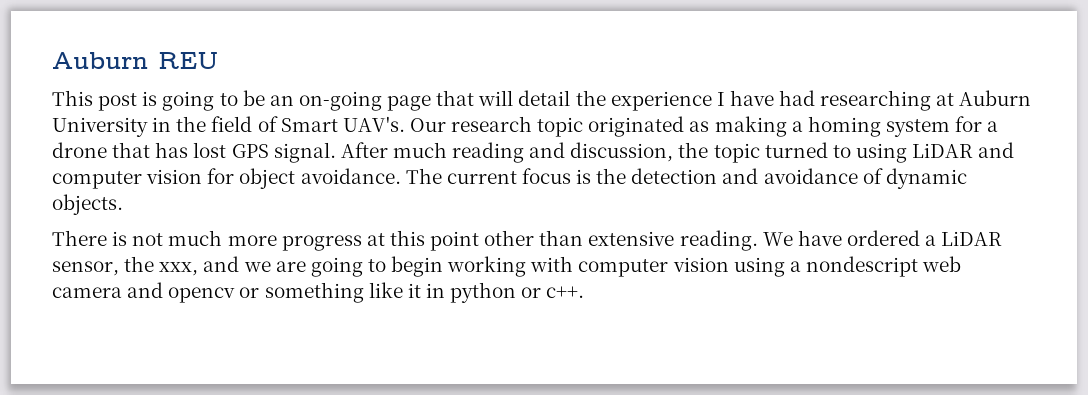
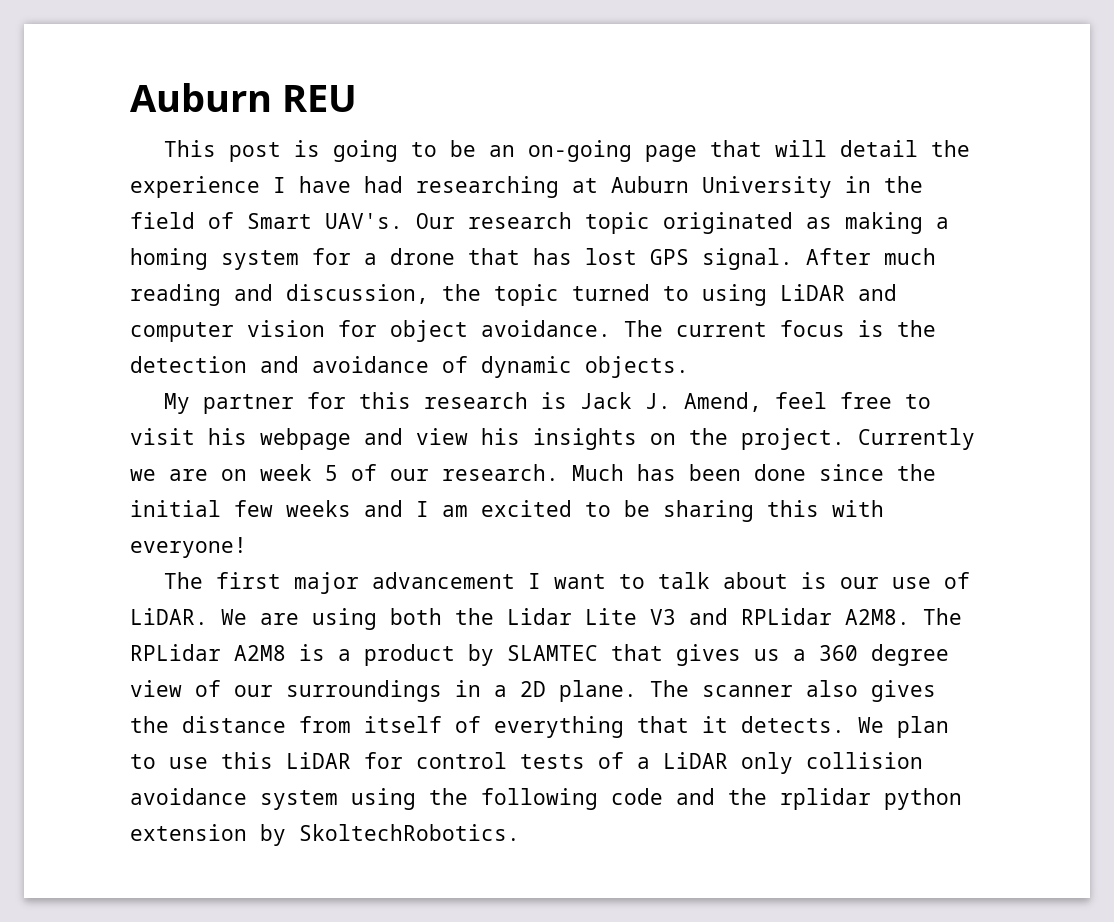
- There is not much more progress at this point other than extensive reading. We have ordered a LiDAR sensor, the xxx, and we are going to begin working with computer vision using a nondescript web camera and opencv or something like it in python or c++.
+ My partner for this research is Jack J. Amend, feel free to visit his webpage and view his insights on the project. Currently we are on week 5 of our research. Much has been done since the initial few weeks and I am excited to be sharing this with everyone!
+ The first major advancement I want to talk about is our use of LiDAR. We are using both the Lidar Lite V3 and RPLidar A2M8. The RPLidar A2M8 is a product by SLAMTEC that gives us a 360 degree view of our surroundings in a 2D plane. The scanner also gives the distance from itself of everything that it detects. We plan to use this LiDAR for control tests of a LiDAR only collision avoidance system using the following code and the rplidar python extension by SkoltechRobotics.

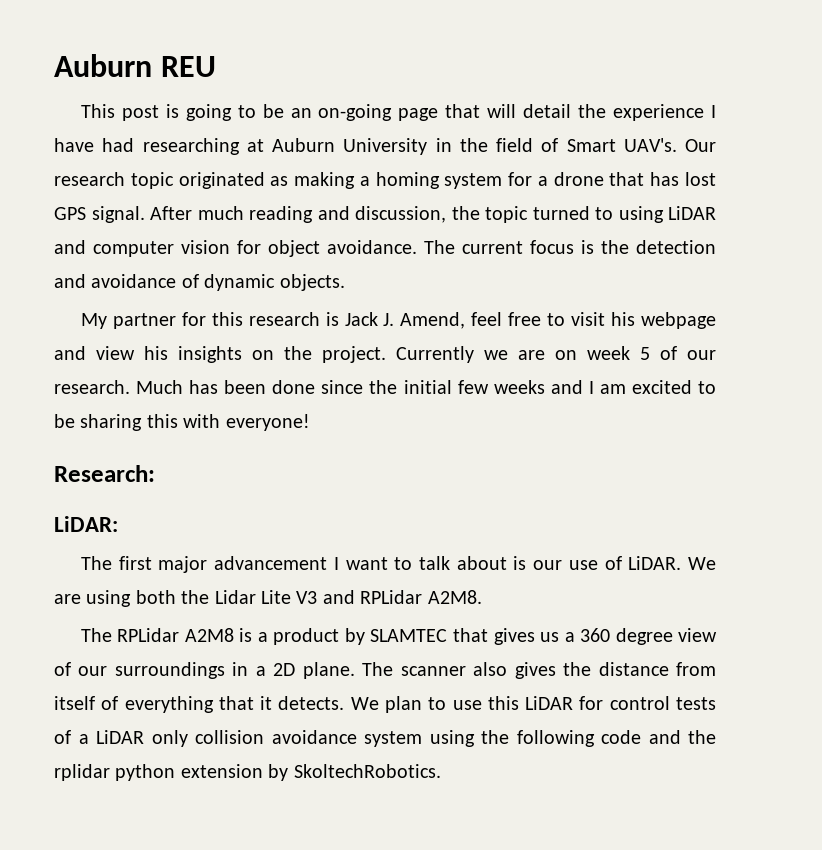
+ Research:
+ LiDAR:
- We are using both the Lidar Lite V3 and RPLidar A2M8. The RPLidar A2M8 is a product by SLAMTEC that gives us a 360 degree view of our surroundings in a 2D plane.
+ We are using both the Lidar Lite V3 and RPLidar A2M8.
+ The RPLidar A2M8 is a product by SLAMTEC that gives us a 360 degree view of our surroundings in a 2D plane.

